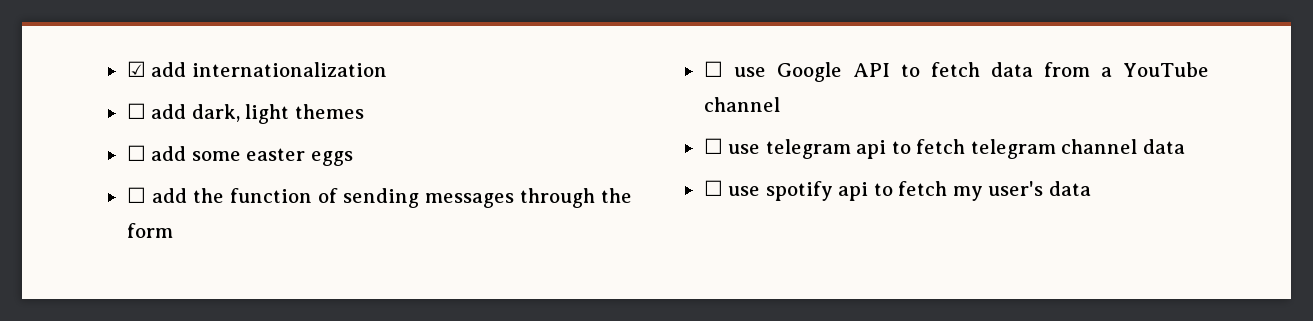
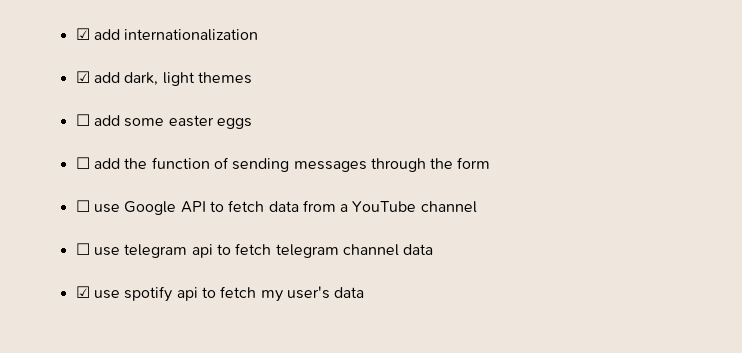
- ☐ add dark, light themes
+ ☑ add dark, light themes
- ☐ use spotify api to fetch my user's data
+ ☑ use spotify api to fetch my user's data

